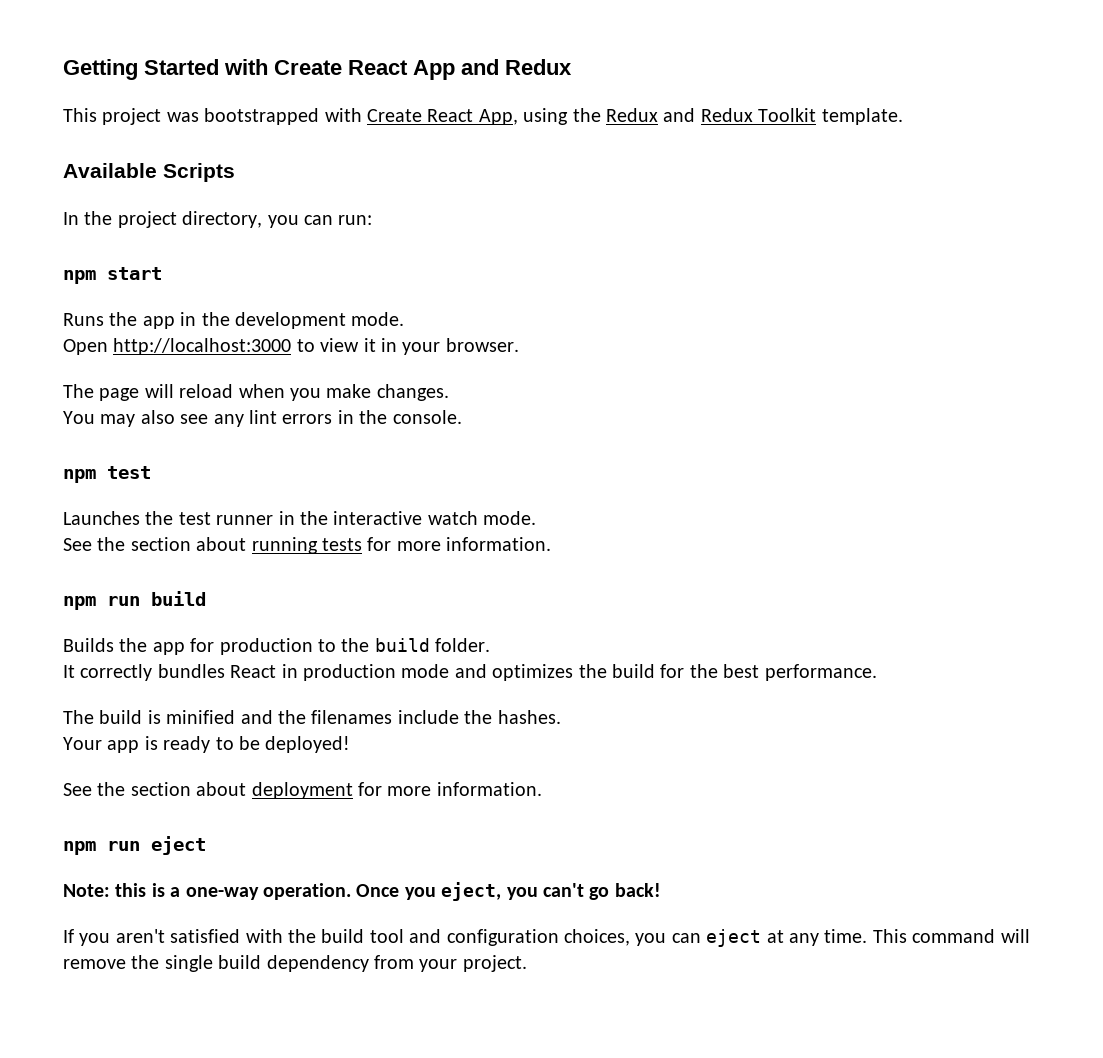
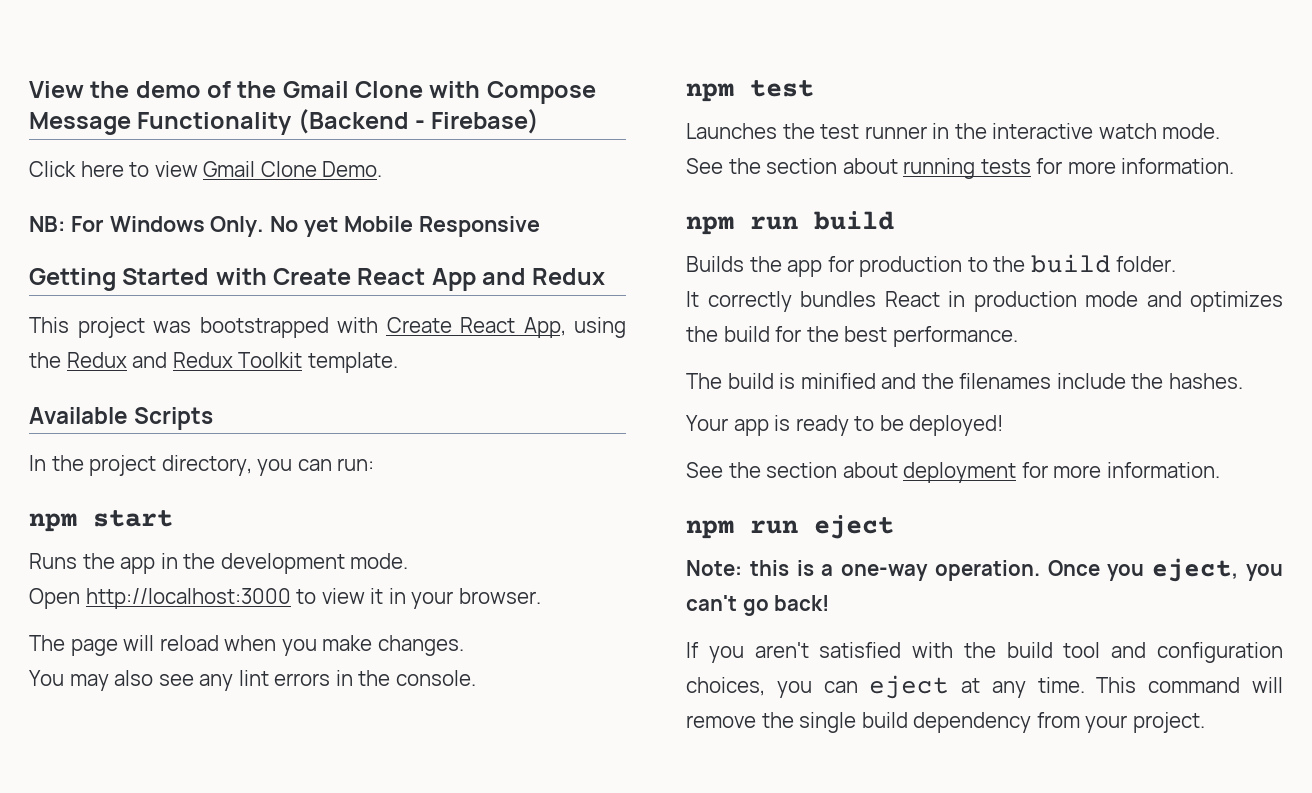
+ View the demo of the Gmail Clone with Compose Message Functionality (Backend - Firebase)
+ Click here to view Gmail Clone Demo.
+ NB: For Windows Only. No yet Mobile Responsive

